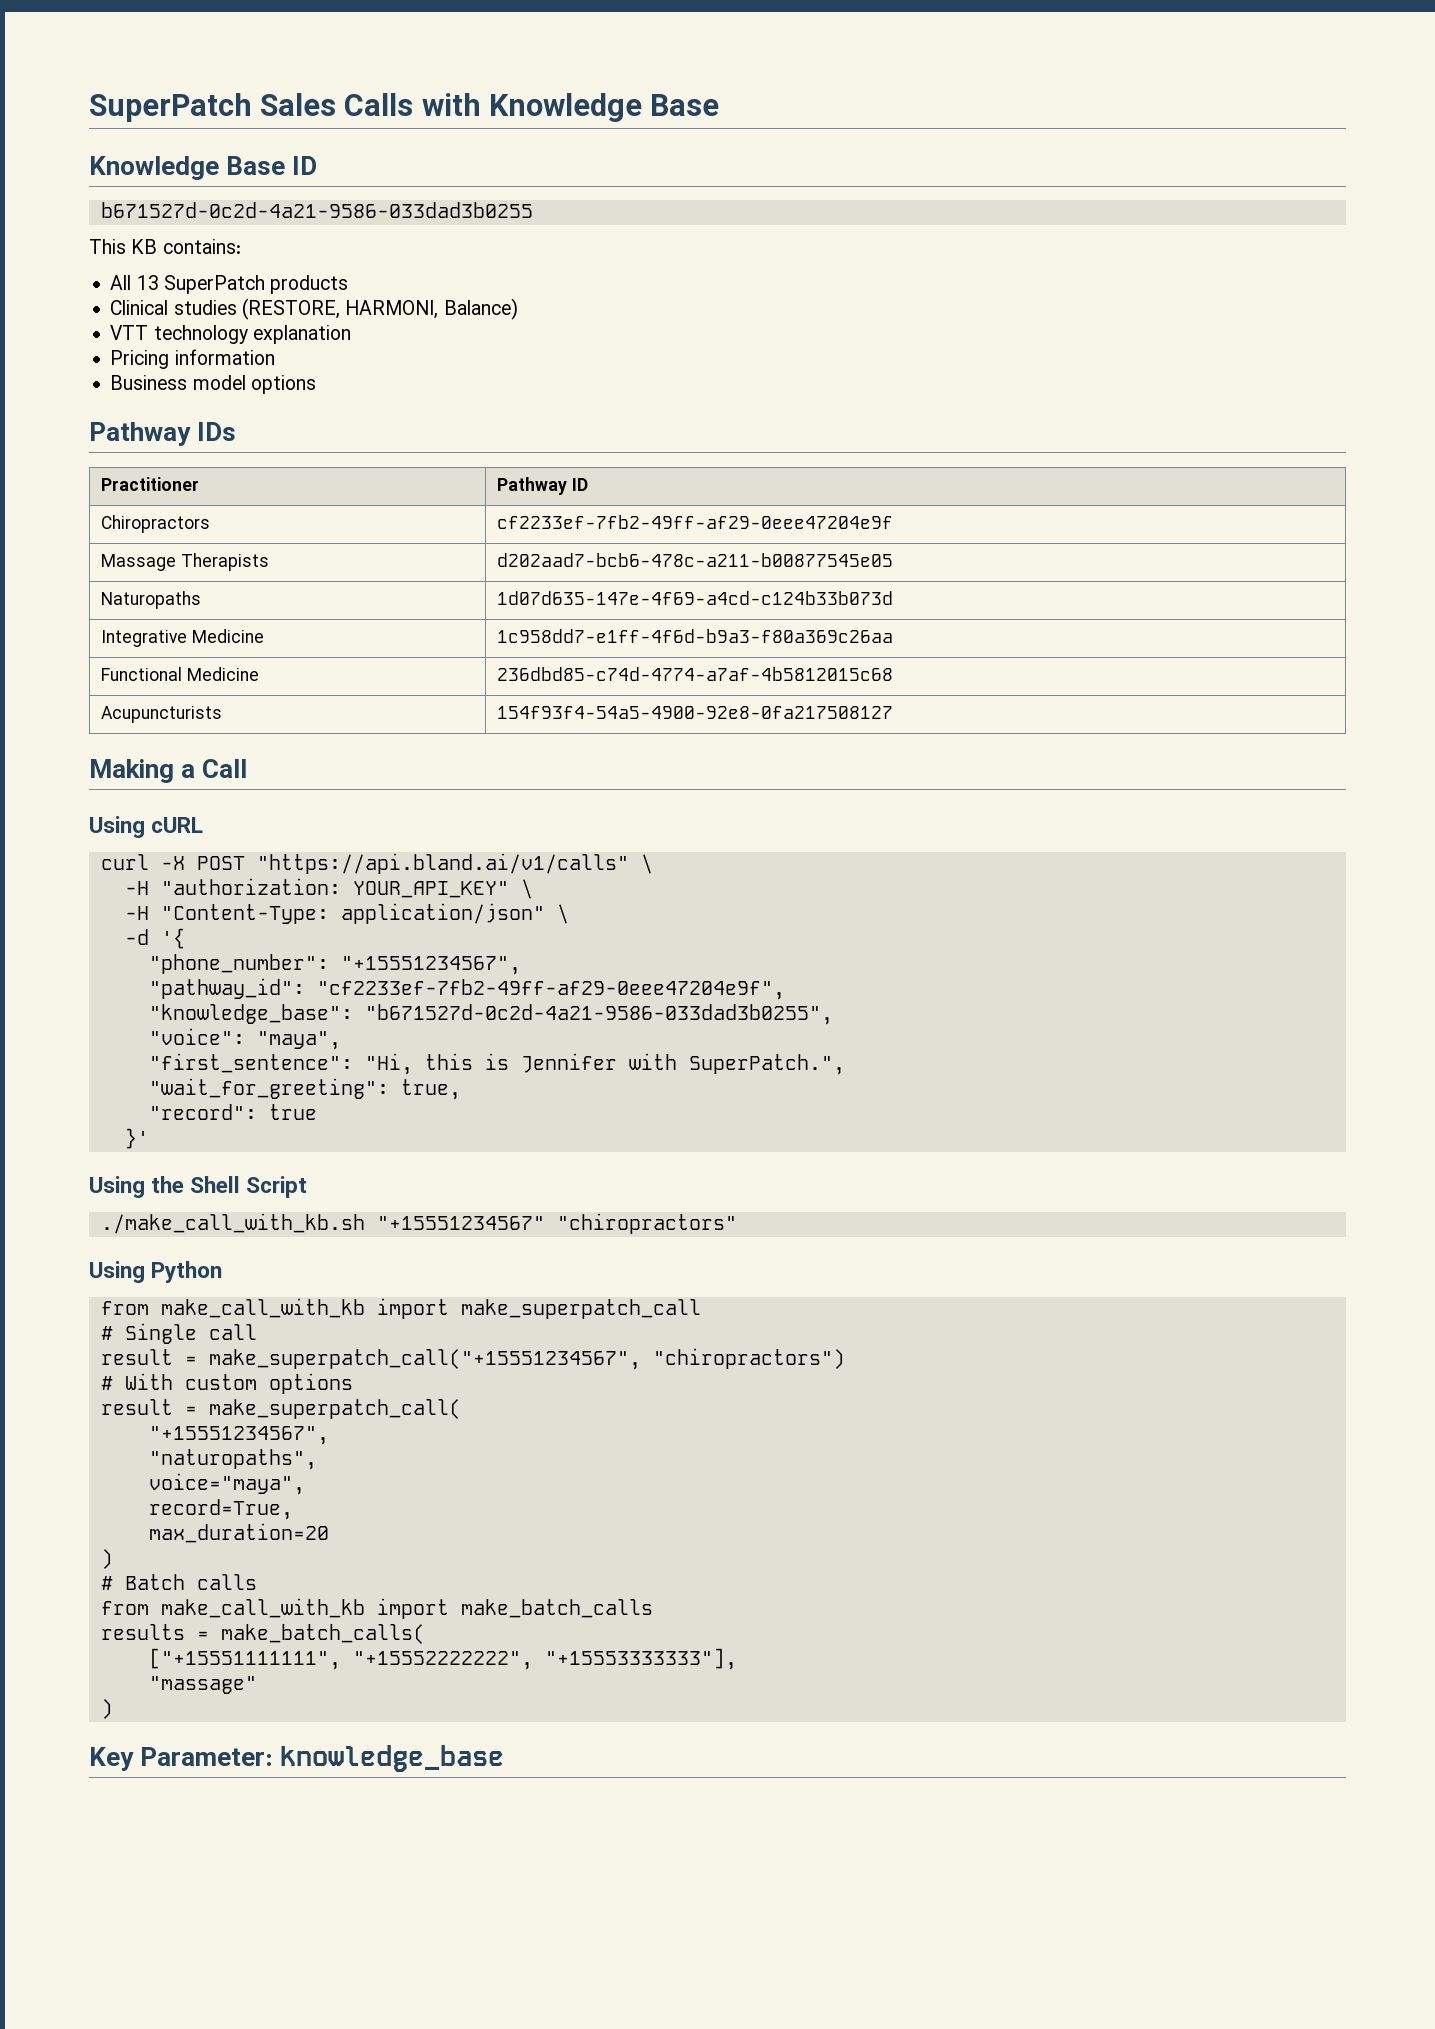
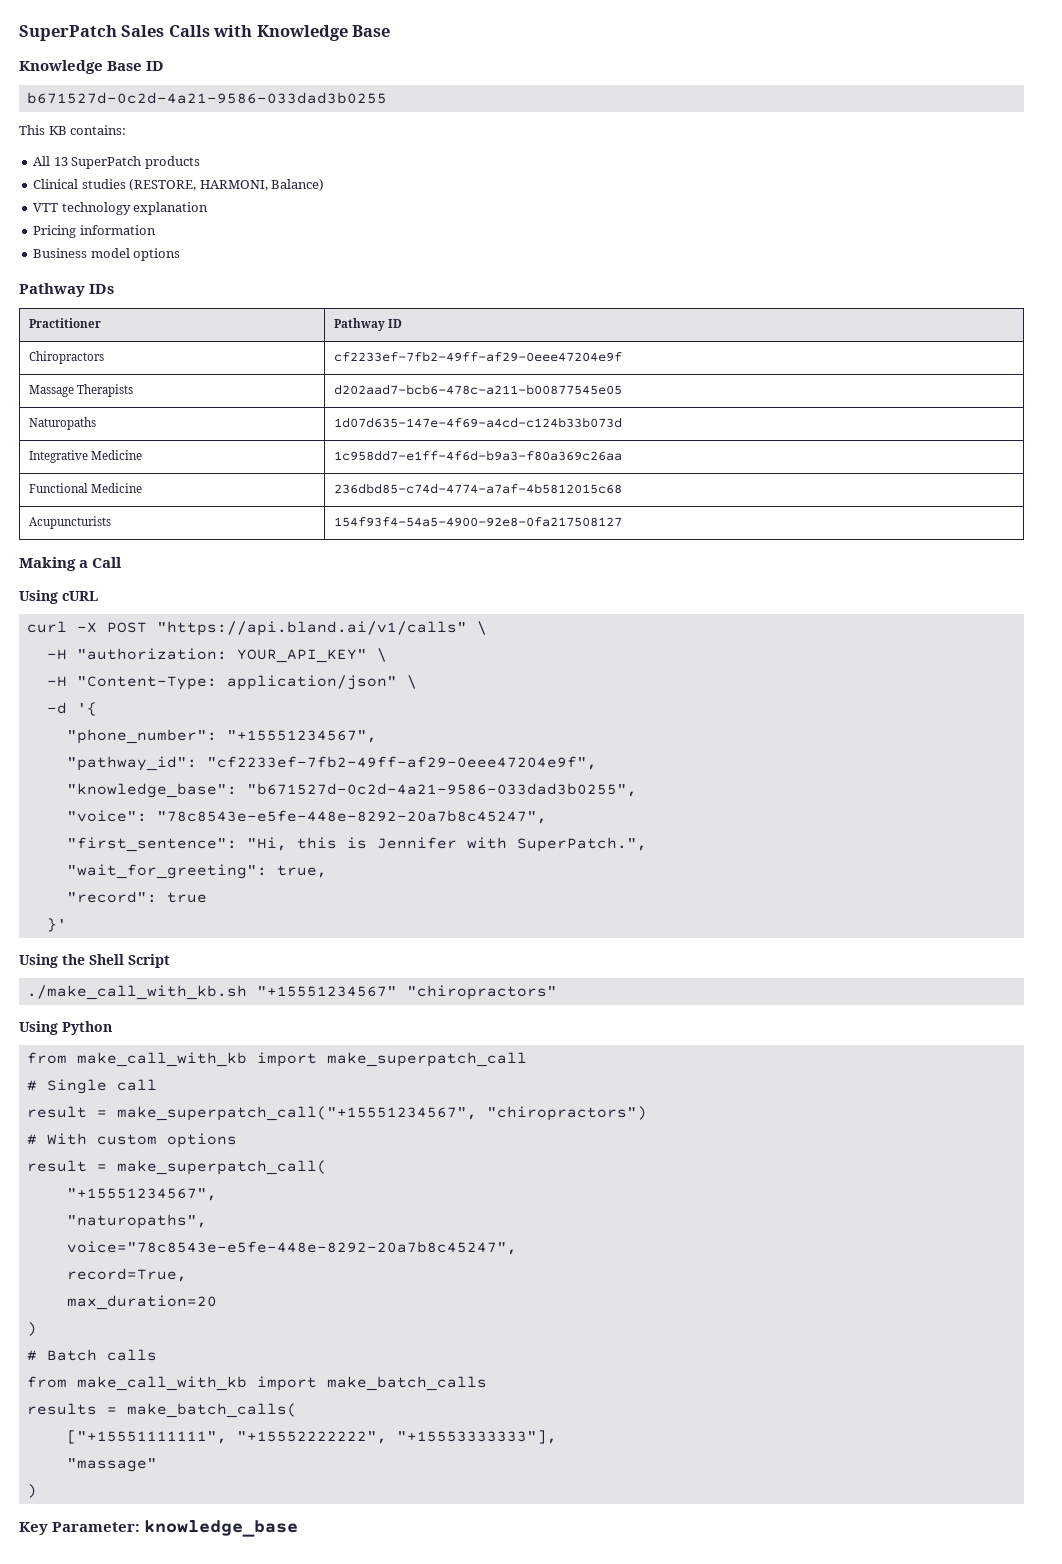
- "voice": "maya",
+ "voice": "78c8543e-e5fe-448e-8292-20a7b8c45247",
- voice="maya",
+ voice="78c8543e-e5fe-448e-8292-20a7b8c45247",

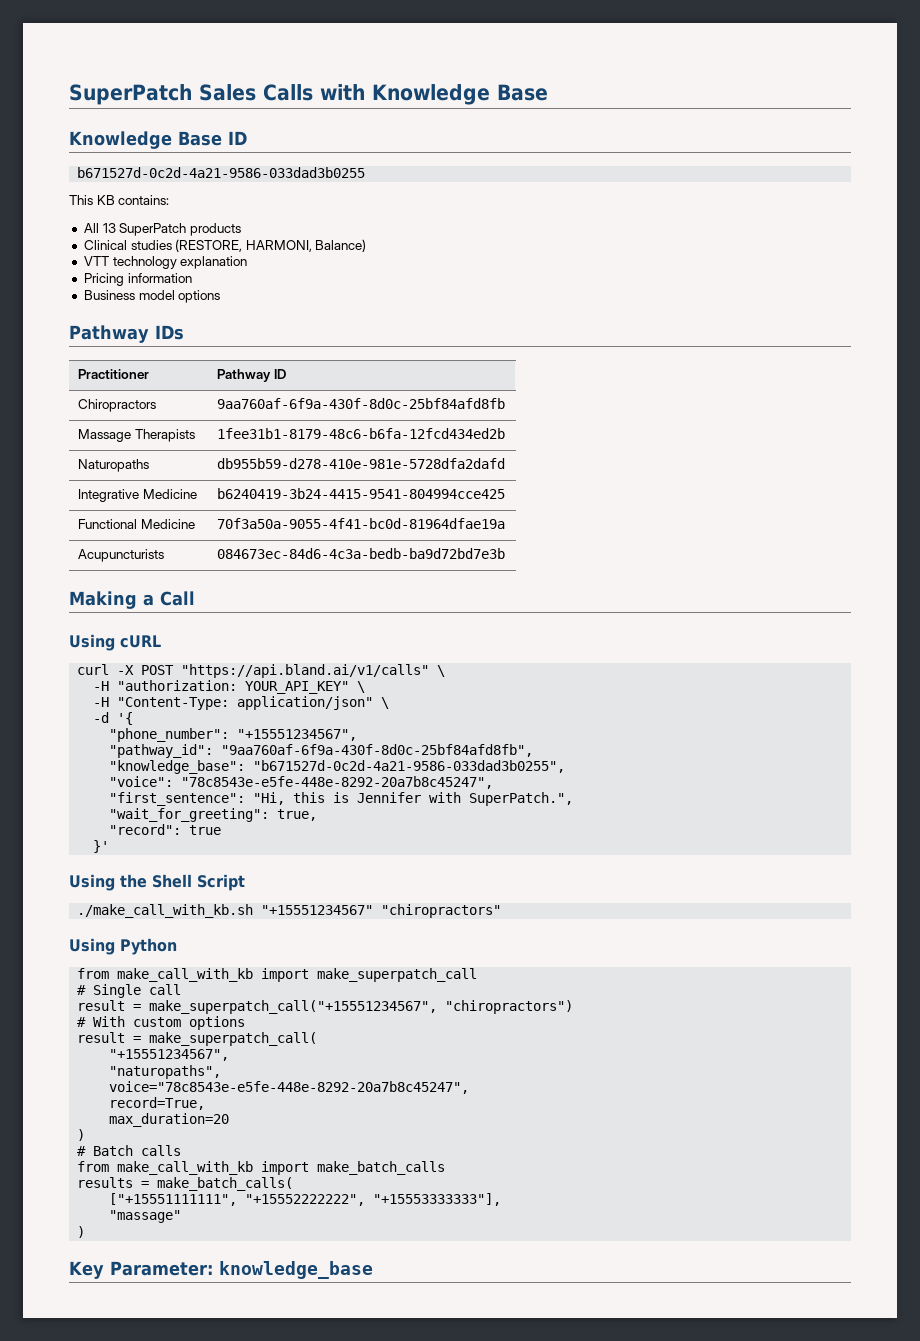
- Chiropractors | cf2233ef-7fb2-49ff-af29-0eee47204e9f
+ Chiropractors | 9aa760af-6f9a-430f-8d0c-25bf84afd8fb
- Massage Therapists | d202aad7-bcb6-478c-a211-b00877545e05
+ Massage Therapists | 1fee31b1-8179-48c6-b6fa-12fcd434ed2b
- Naturopaths | 1d07d635-147e-4f69-a4cd-c124b33b073d
+ Naturopaths | db955b59-d278-410e-981e-5728dfa2dafd
- Integrative Medicine | 1c958dd7-e1ff-4f6d-b9a3-f80a369c26aa
+ Integrative Medicine | b6240419-3b24-4415-9541-804994cce425
- Functional Medicine | 236dbd85-c74d-4774-a7af-4b5812015c68
+ Functional Medicine | 70f3a50a-9055-4f41-bc0d-81964dfae19a
- Acupuncturists | 154f93f4-54a5-4900-92e8-0fa217508127
+ Acupuncturists | 084673ec-84d6-4c3a-bedb-ba9d72bd7e3b
- "pathway_id": "cf2233ef-7fb2-49ff-af29-0eee47204e9f",
+ "pathway_id": "9aa760af-6f9a-430f-8d0c-25bf84afd8fb",

